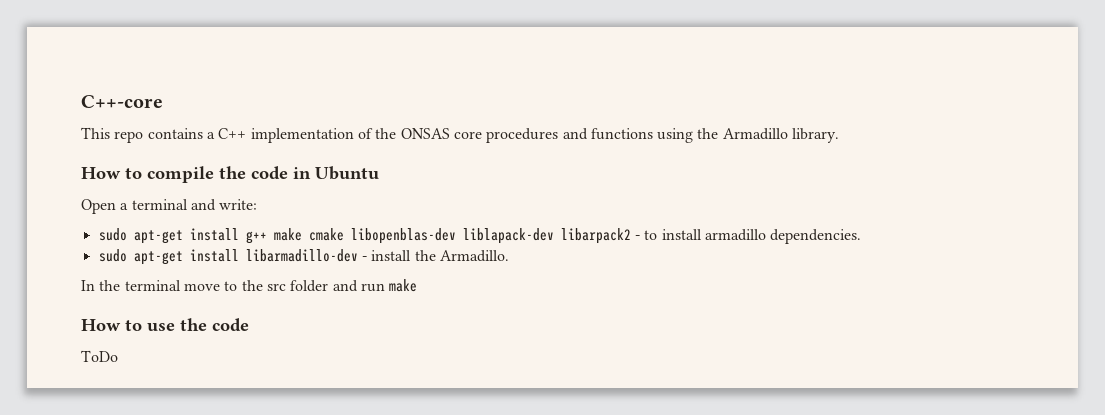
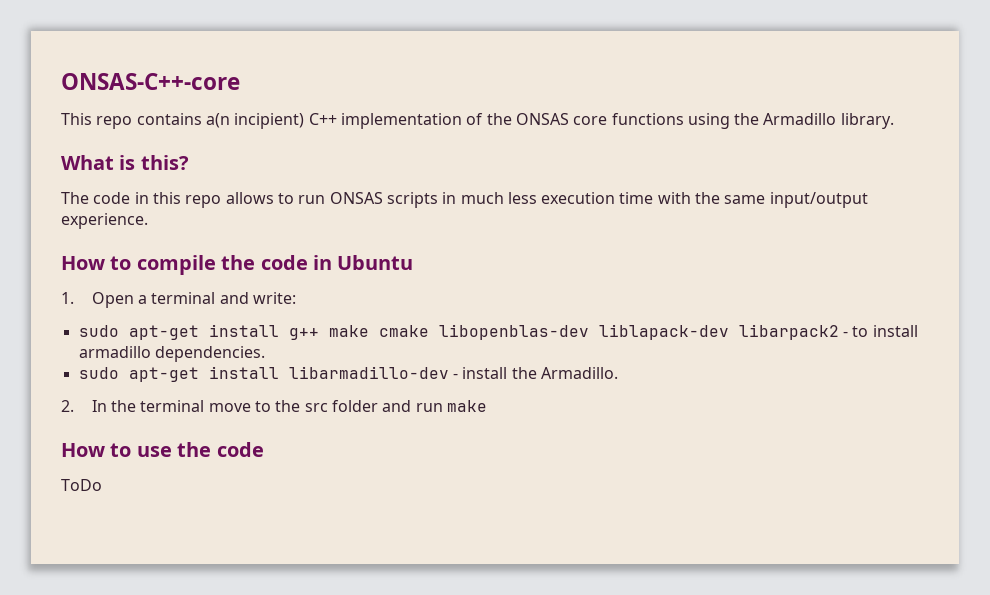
- C++-core
+ ONSAS-C++-core
- This repo contains a C++ implementation of the ONSAS core procedures and functions using the Armadillo library.
+ This repo contains a(n incipient) C++ implementation of the ONSAS core functions using the Armadillo library.
+ What is this?
+ The code in this repo allows to run ONSAS scripts in much less execution time with the same input/output experience.
- Open a terminal and write:
+ 1. Open a terminal and write:
- In the terminal move to the src folder and run make
+ 2. In the terminal move to the src folder and run make

